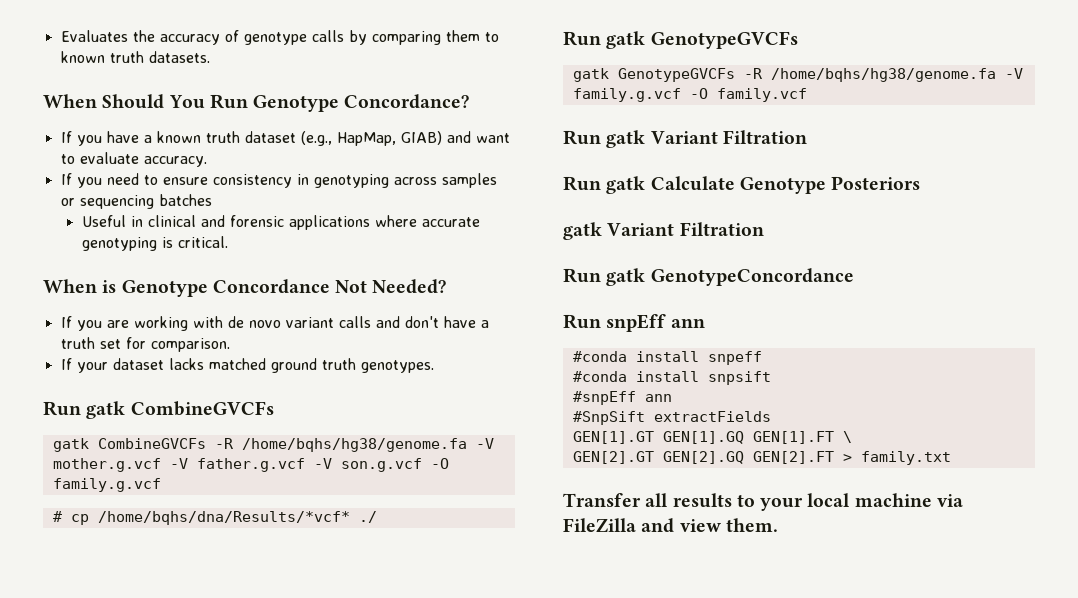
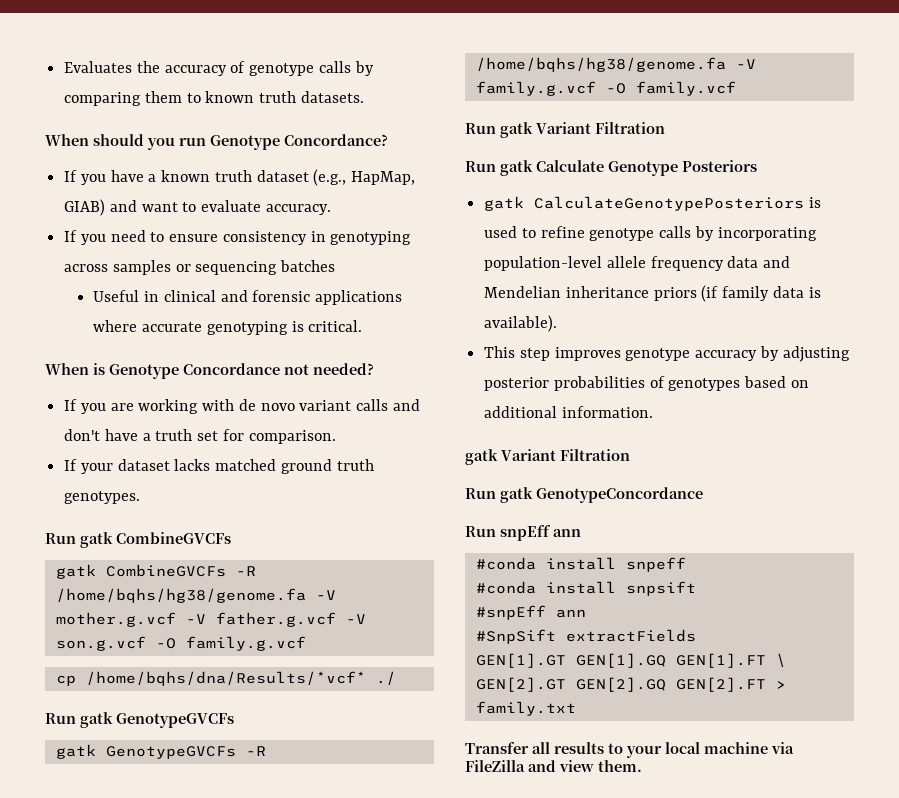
- When Should You Run Genotype Concordance?
+ When should you run Genotype Concordance?
- When is Genotype Concordance Not Needed?
+ When is Genotype Concordance not needed?
- # cp /home/bqhs/dna/Results/*vcf* ./
+ cp /home/bqhs/dna/Results/*vcf* ./
+ gatk CalculateGenotypePosteriors is used to refine genotype calls by incorporating population-level allele frequency data and Mendelian inheritance priors (if family data is available).
+ This step improves genotype accuracy by adjusting posterior probabilities of genotypes based on additional information.

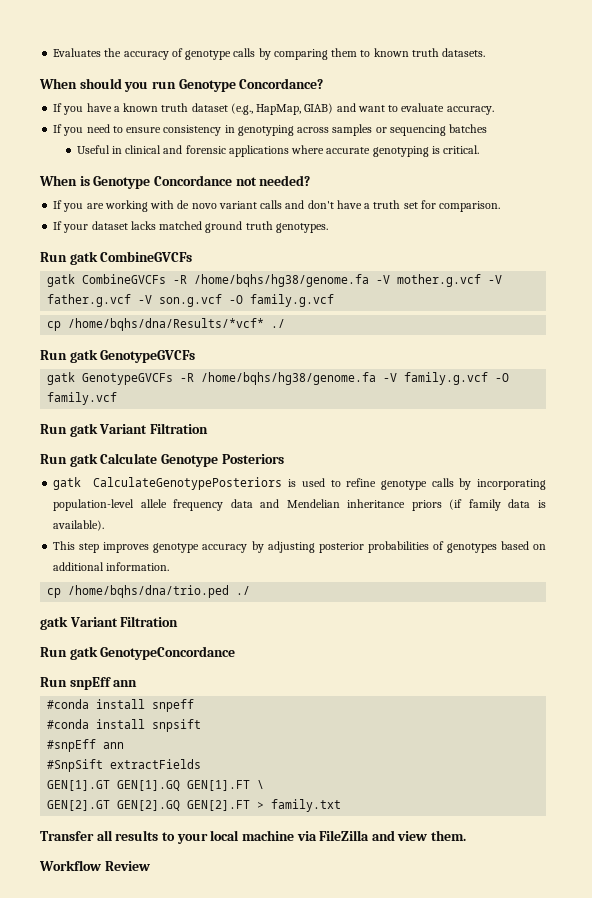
+ cp /home/bqhs/dna/trio.ped ./
+ Workflow Review

